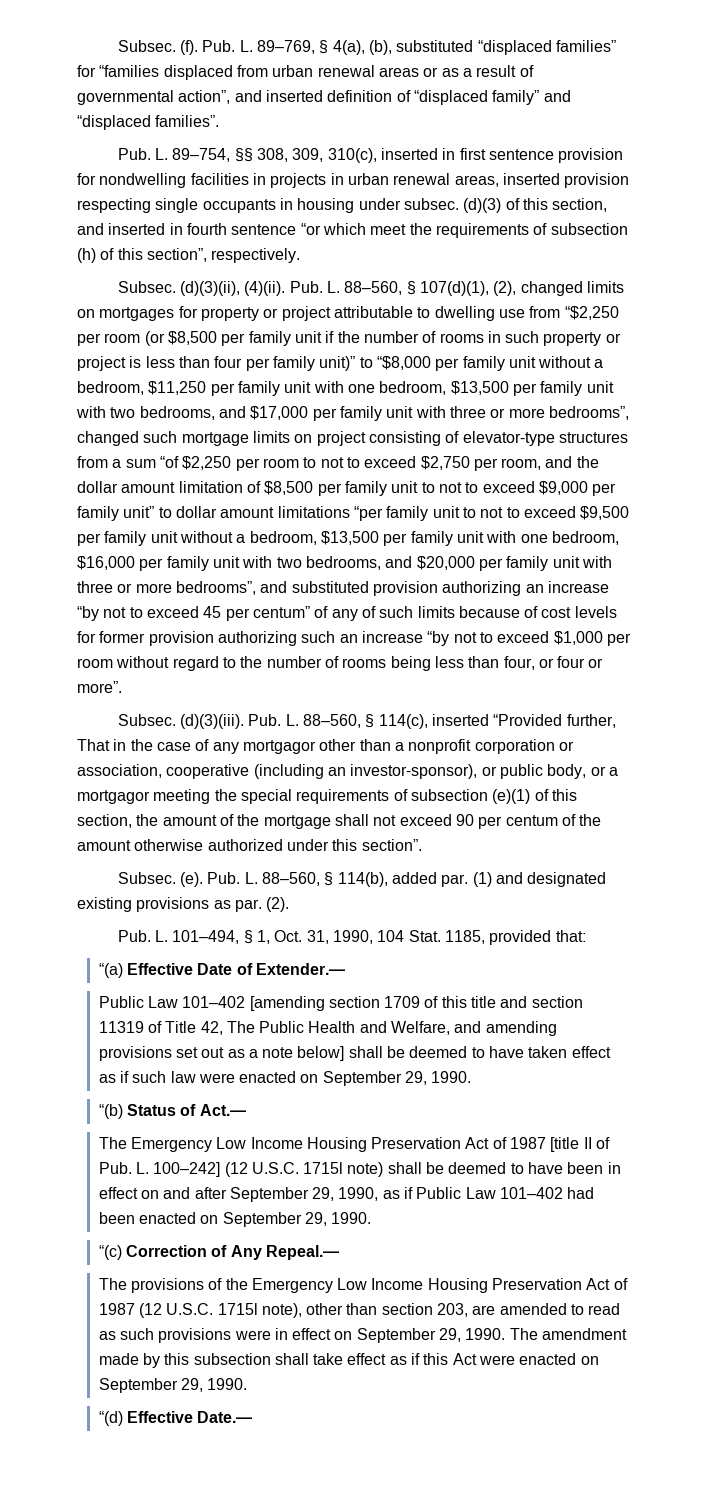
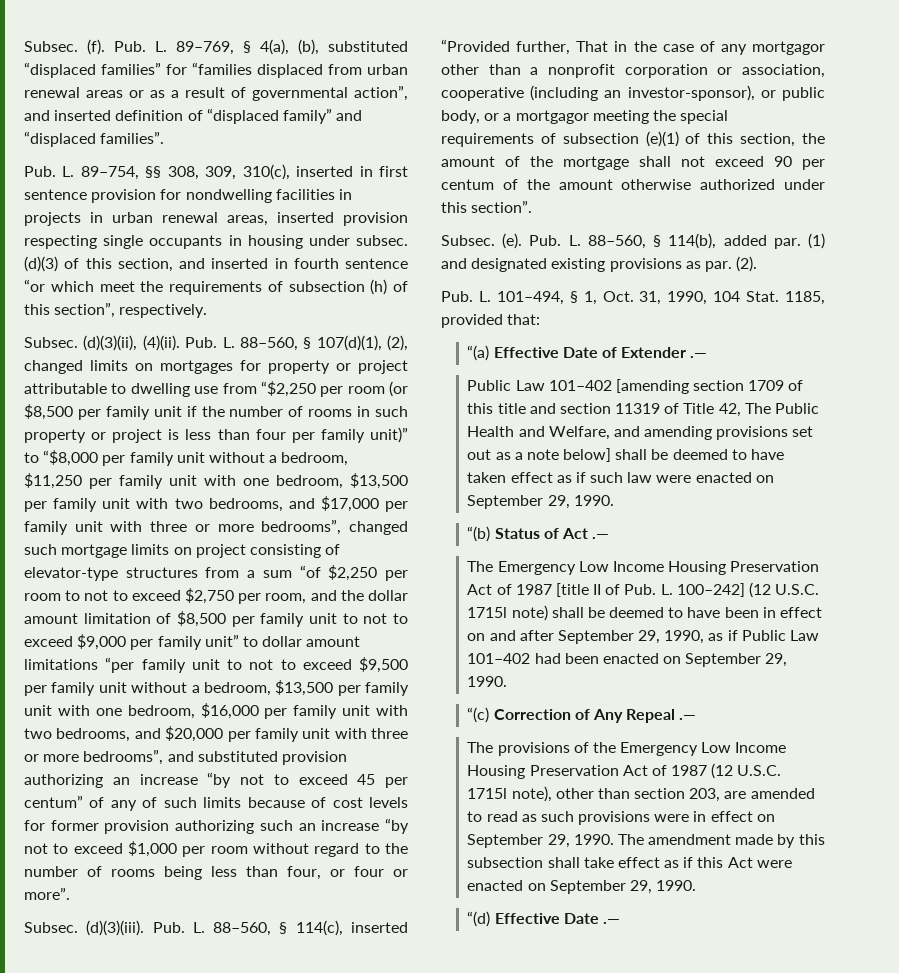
- “(a) Effective Date of Extender.—
+ “(a) Effective Date of Extender .—
- “(b) Status of Act.—
+ “(b) Status of Act .—
- “(c) Correction of Any Repeal.—
+ “(c) Correction of Any Repeal .—
- “(d) Effective Date.—
+ “(d) Effective Date .—

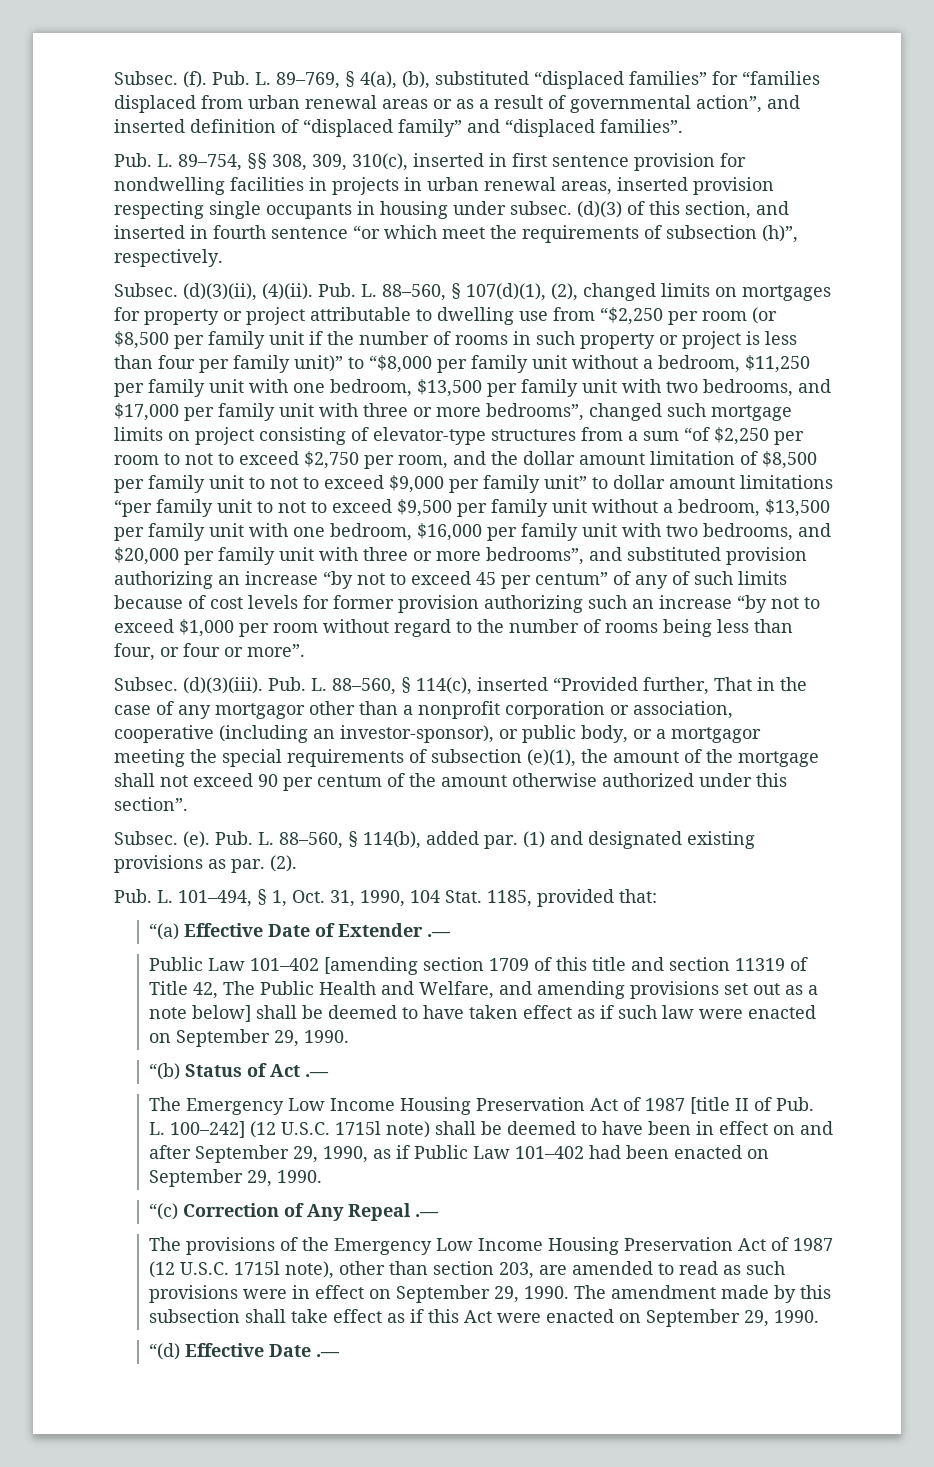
- (d)(3) of this section, and inserted in fourth sentence “or which meet the requirements of subsection (h) of this section”, respectively.
+ (d)(3) of this section, and inserted in fourth sentence “or which meet the requirements of subsection (h)”, respectively.
- Pub. L. 88–560, § 114(c), inserted “Provided further, That in the case of any mortgagor other than a nonprofit corporation or association, cooperative (including an investor-sponsor), or public body, or a mortgagor meeting the special requirements of subsection (e)(1) of this section, the amount of the mortgage shall not exceed 90 per centum of the amount otherwise authorized under this section”.
+ Pub. L. 88–560, § 114(c), inserted “Provided further, That in the case of any mortgagor other than a nonprofit corporation or association, cooperative (including an investor-sponsor), or public body, or a mortgagor meeting the special requirements of subsection (e)(1), the amount of the mortgage shall not exceed 90 per centum of the amount otherwise authorized under this section”.

